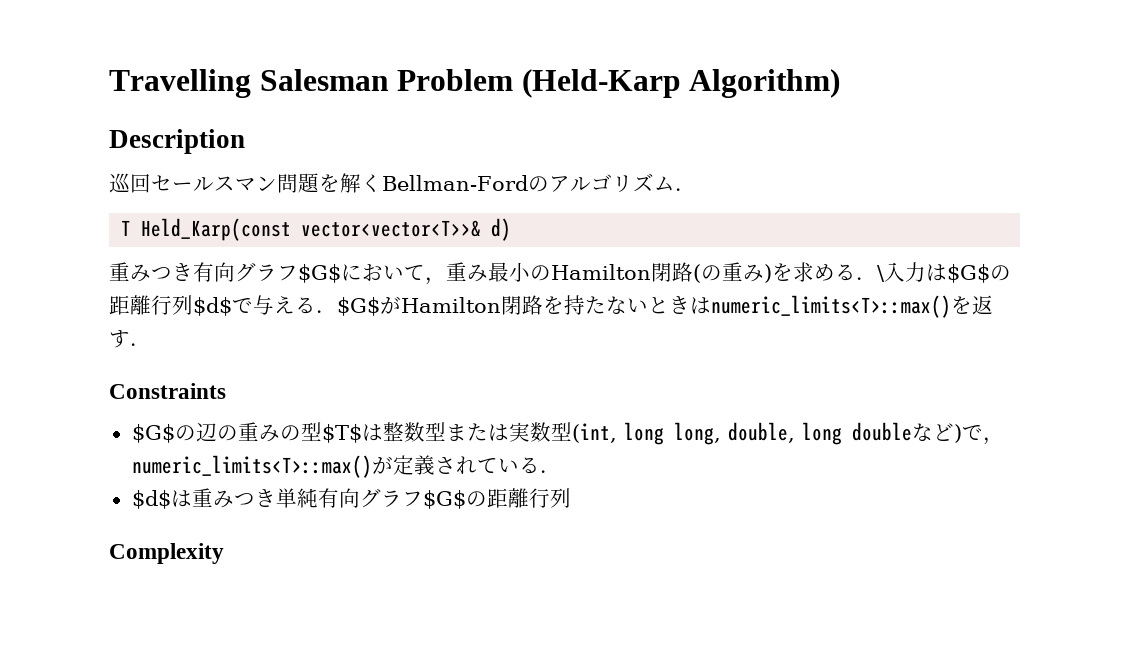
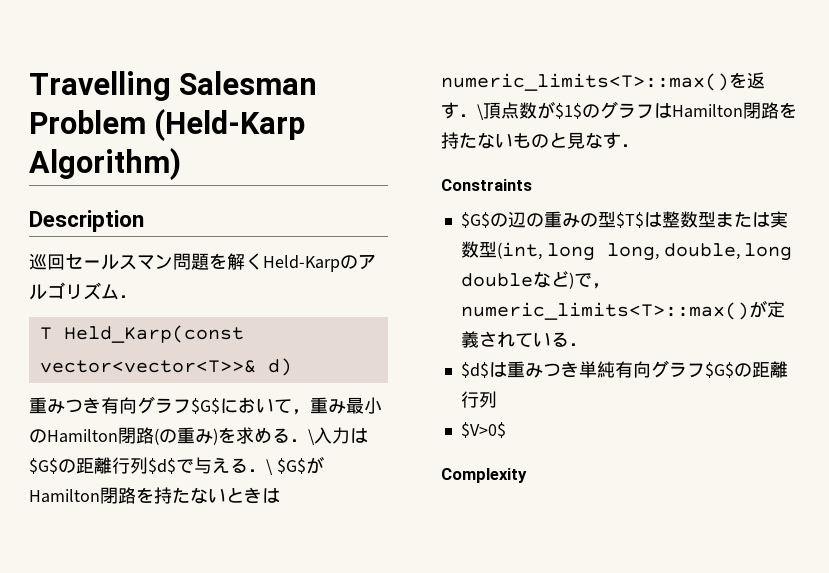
- 巡回セールスマン問題を解くBellman-Fordのアルゴリズム．
+ 巡回セールスマン問題を解くHeld-Karpのアルゴリズム．
- 重みつき有向グラフ$G$において，重み最小のHamilton閉路(の重み)を求める．\入力は$G$の距離行列$d$で与える．$G$がHamilton閉路を持たないときはnumeric_limits<T>::max()を返す．
+ 重みつき有向グラフ$G$において，重み最小のHamilton閉路(の重み)を求める．\入力は$G$の距離行列$d$で与える．\ $G$がHamilton閉路を持たないときはnumeric_limits<T>::max()を返す．\頂点数が$1$のグラフはHamilton閉路を持たないものと見なす．
+ $V>0$

